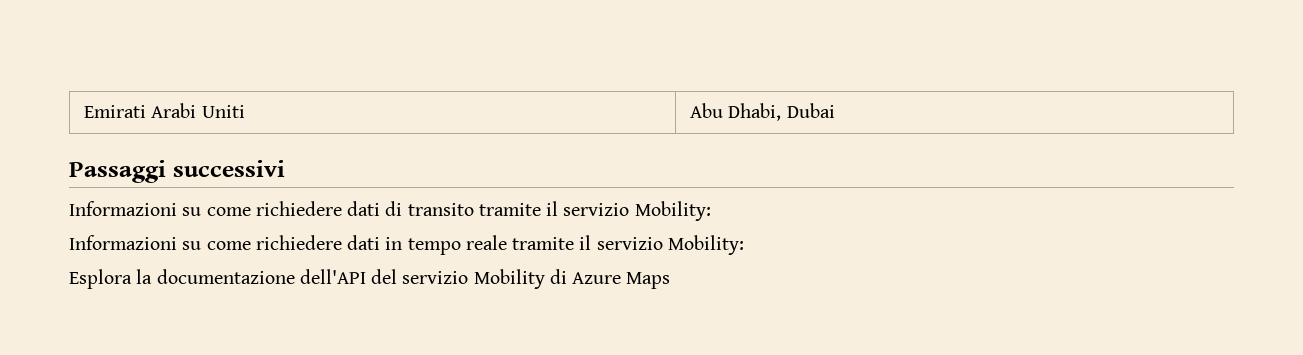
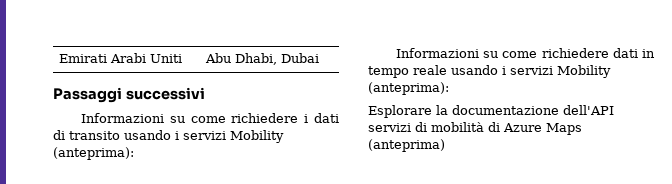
- Informazioni su come richiedere dati di transito tramite il servizio Mobility:
+ Informazioni su come richiedere i dati di transito usando i servizi Mobility (anteprima):
- Informazioni su come richiedere dati in tempo reale tramite il servizio Mobility:
- Esplora la documentazione dell'API del servizio Mobility di Azure Maps
+ Informazioni su come richiedere dati in tempo reale usando i servizi Mobility (anteprima):
+ Esplorare la documentazione dell'API servizi di mobilità di Azure Maps (anteprima)

